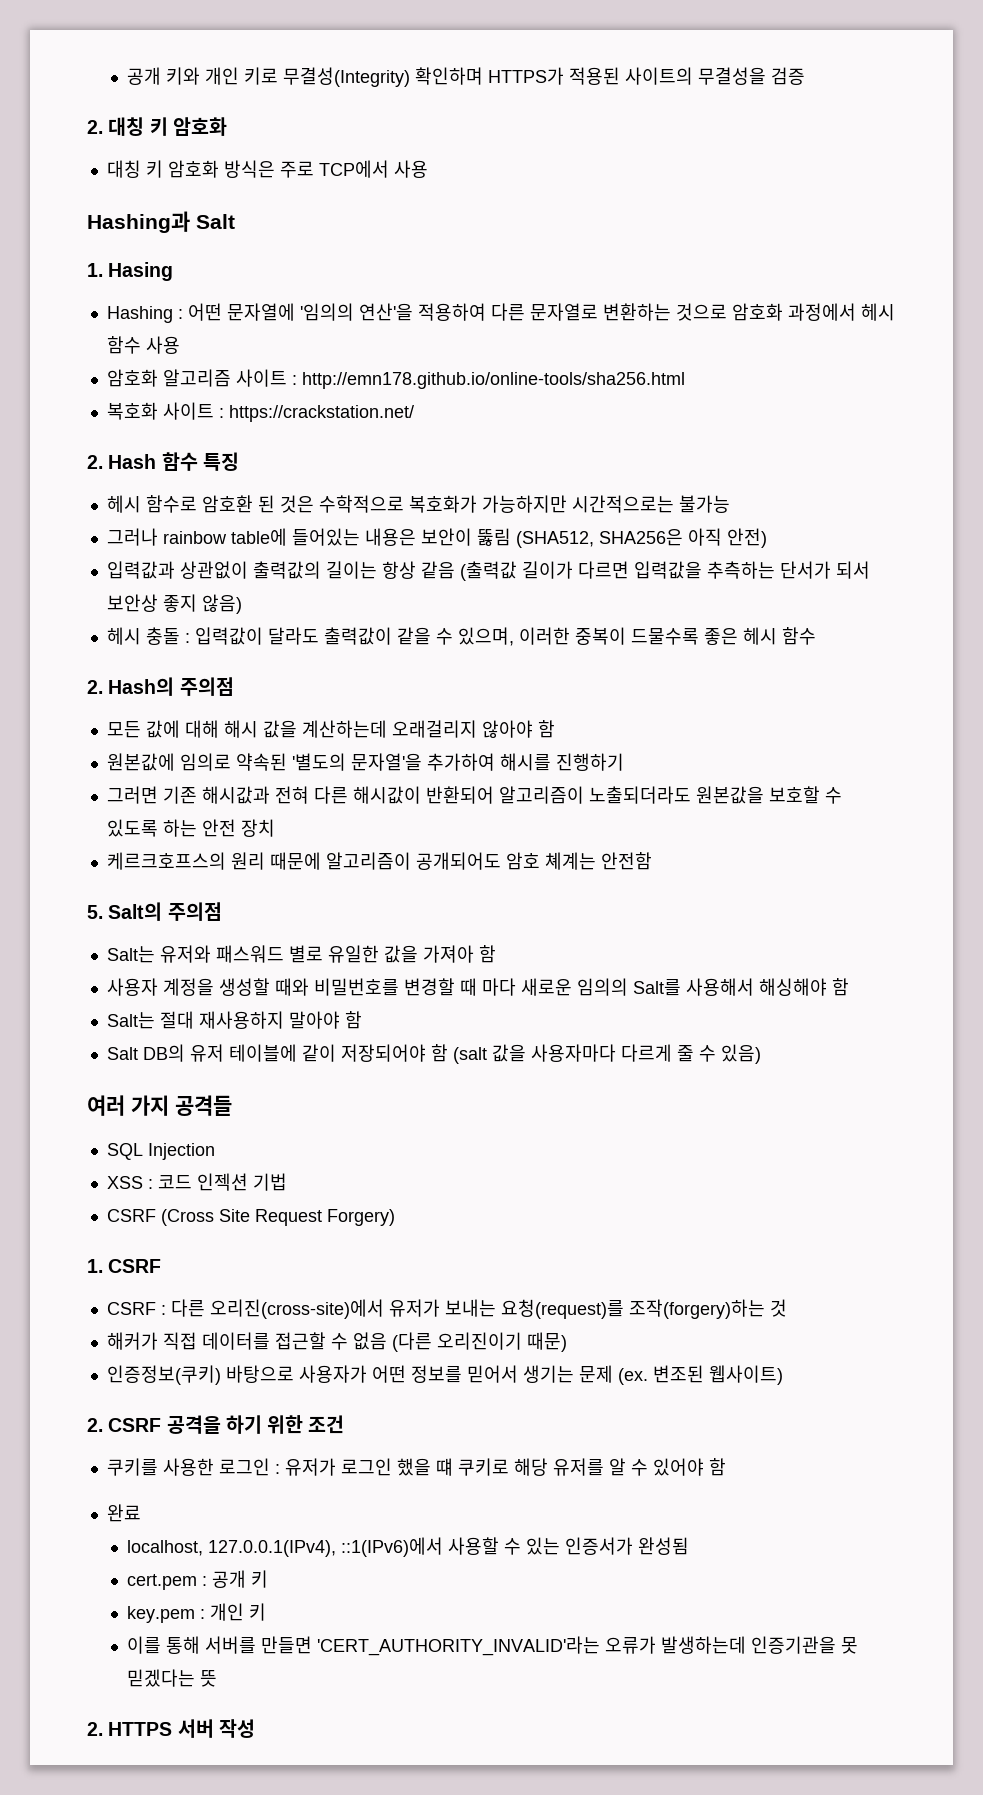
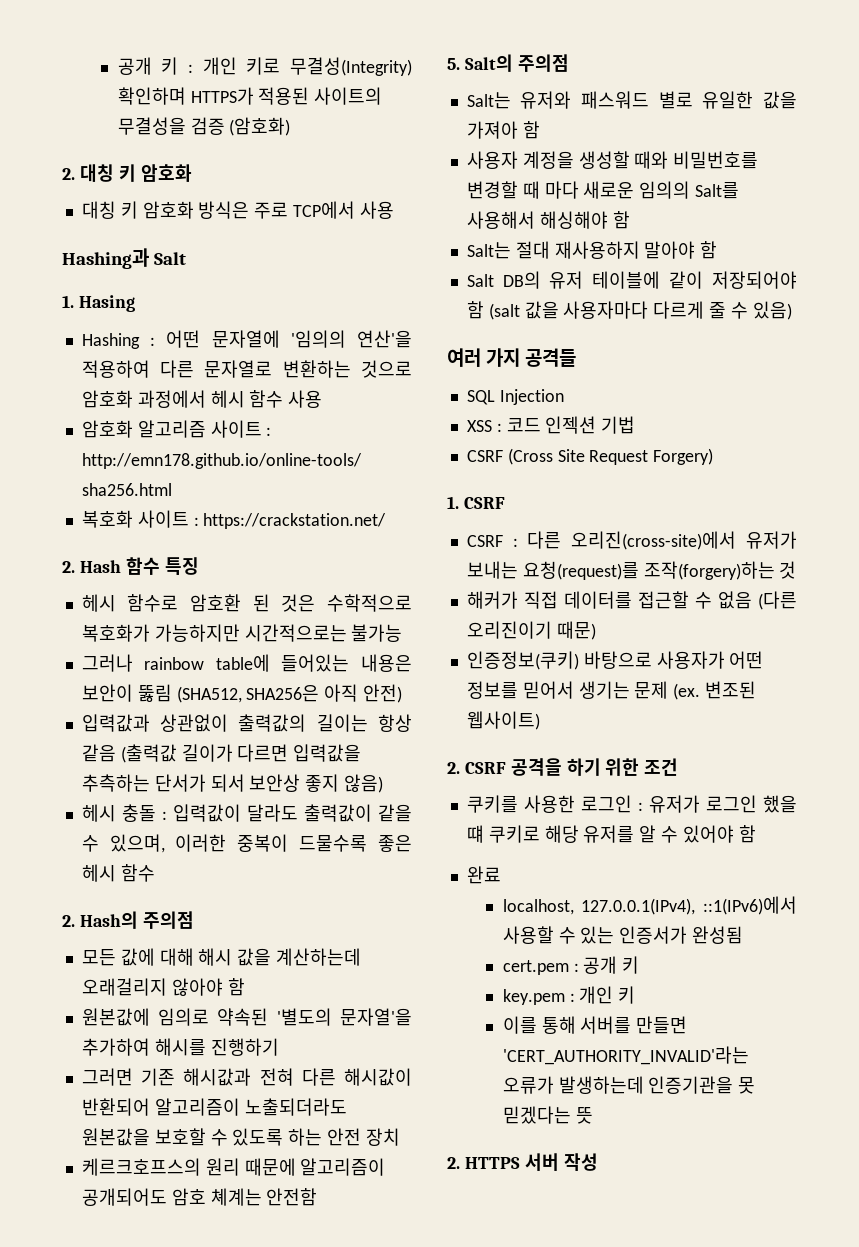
- 공개 키와 개인 키로 무결성(Integrity) 확인하며 HTTPS가 적용된 사이트의 무결성을 검증
+ 공개 키 : 개인 키로 무결성(Integrity) 확인하며 HTTPS가 적용된 사이트의 무결성을 검증 (암호화)

